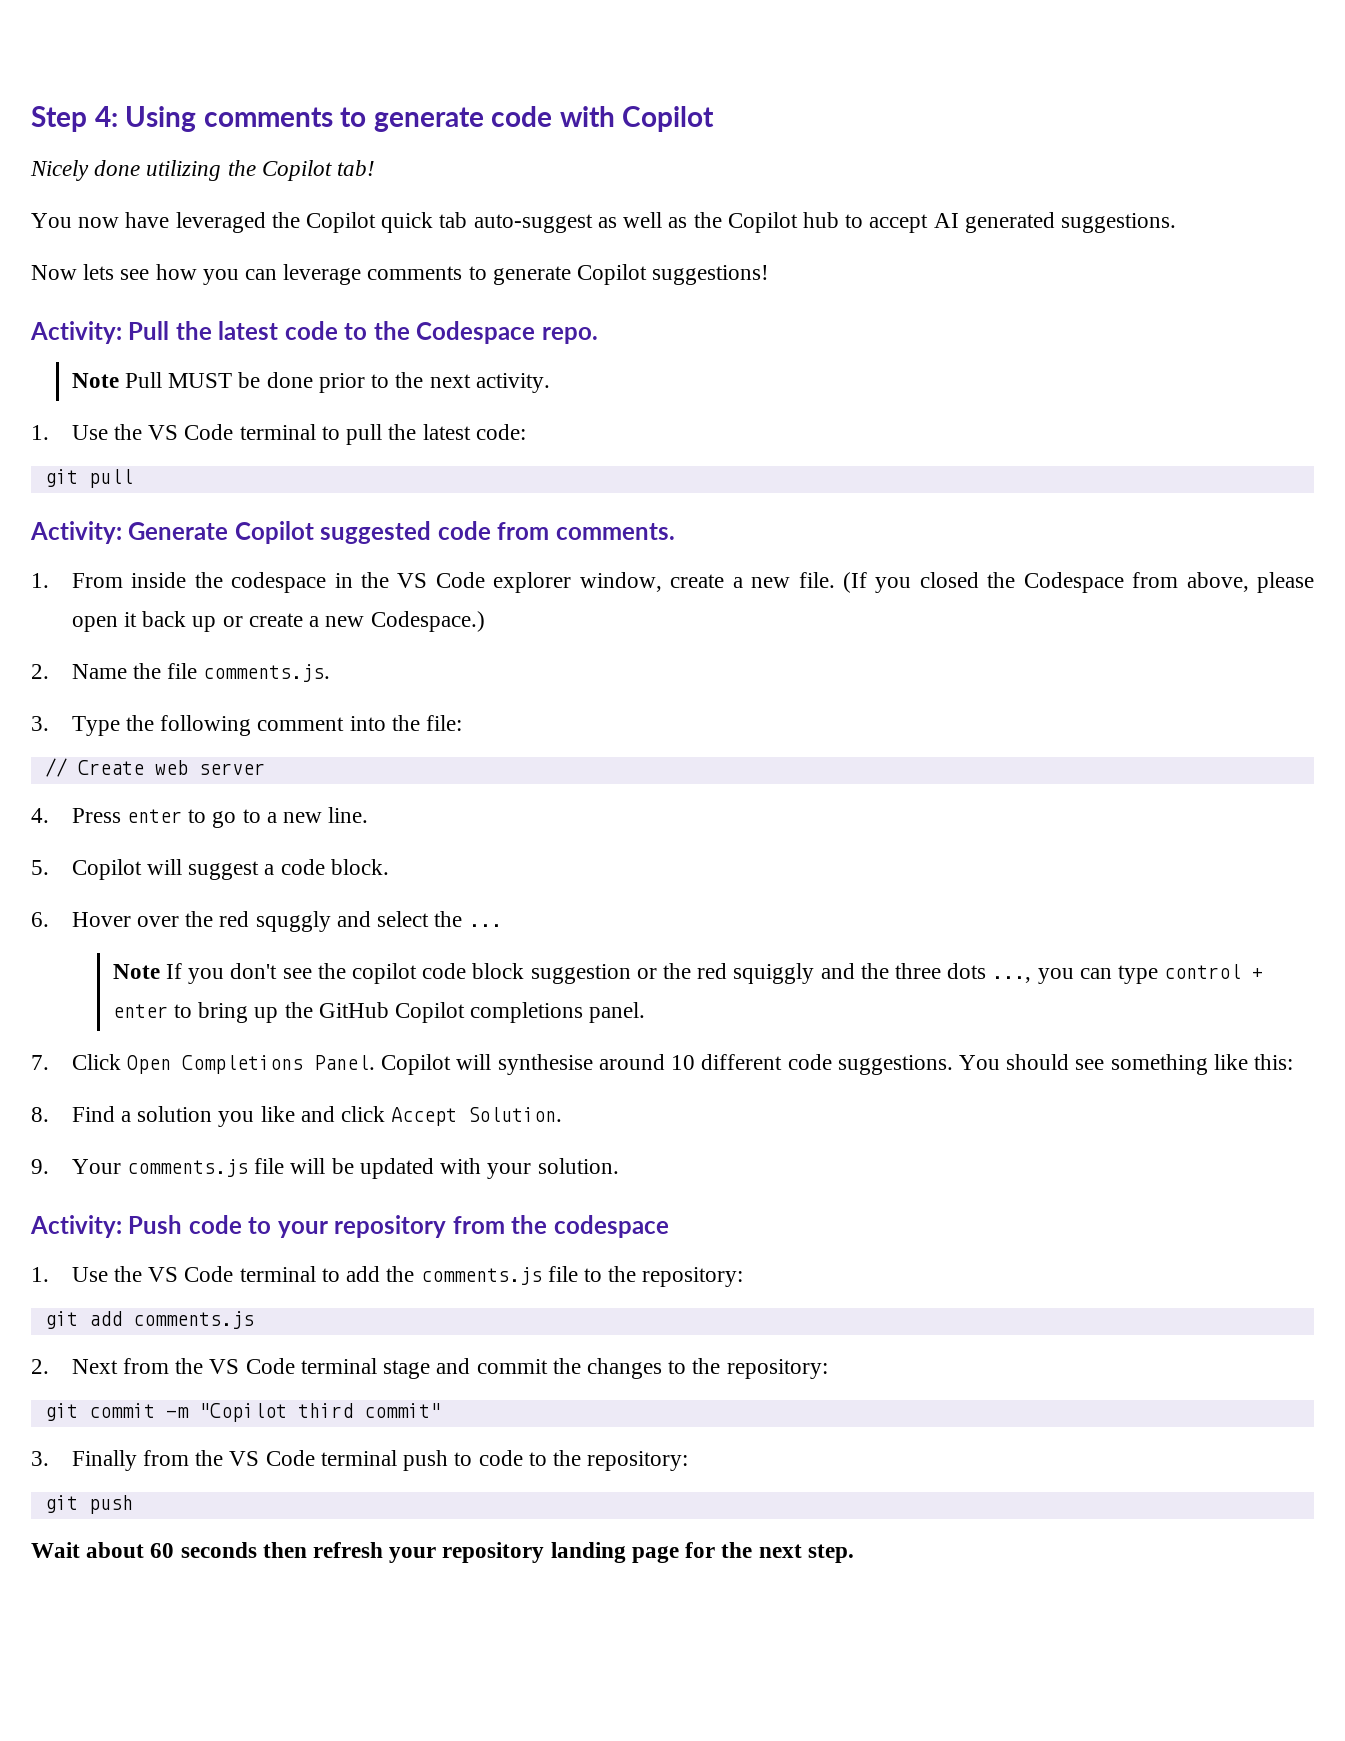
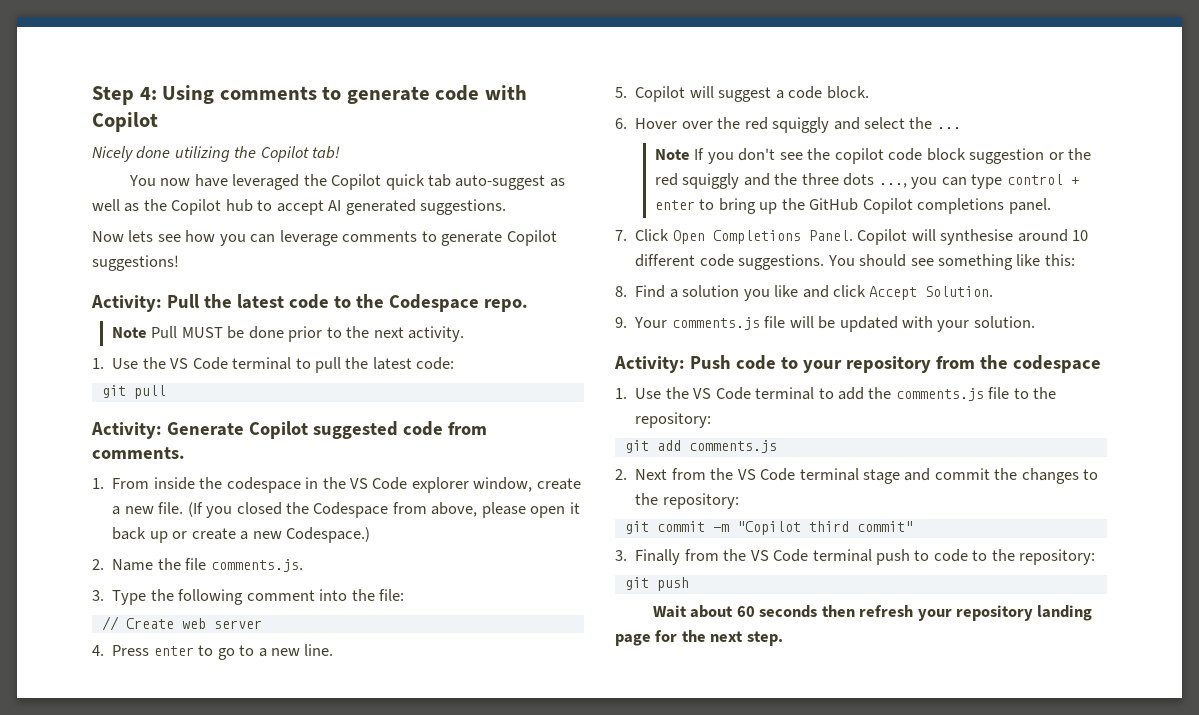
- 6. Hover over the red squggly and select the ...
+ 6. Hover over the red squiggly and select the ...

